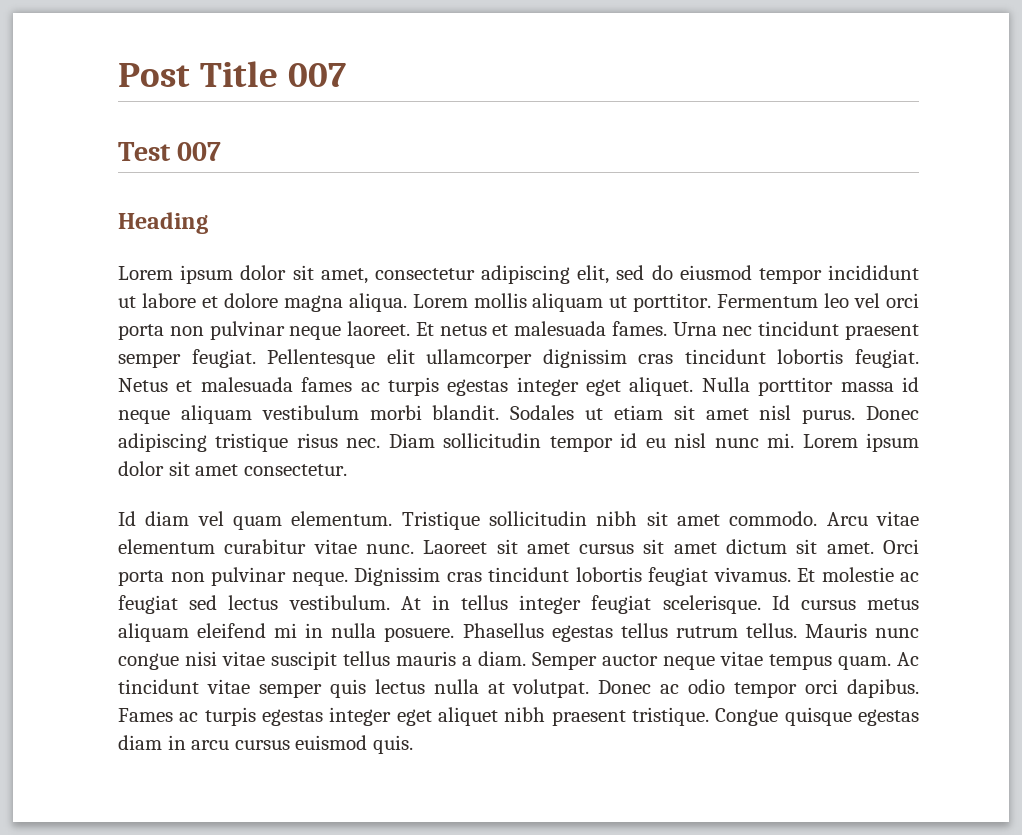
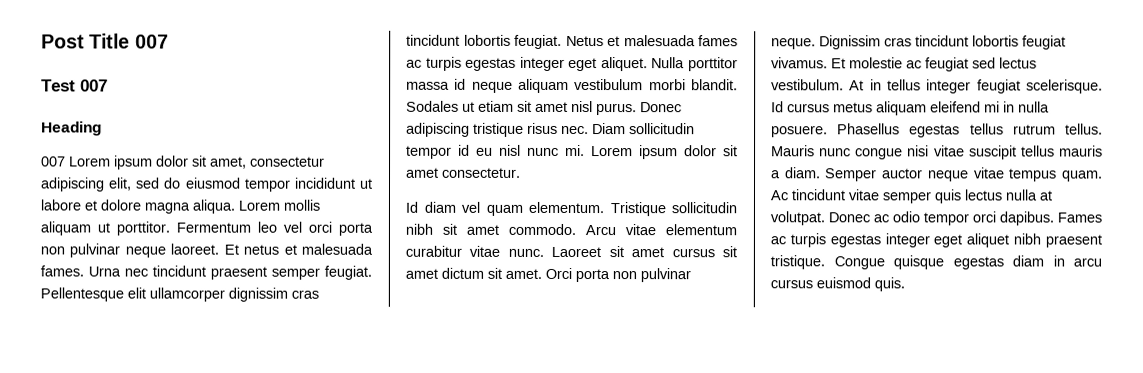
- Lorem ipsum dolor sit amet, consectetur adipiscing elit, sed do eiusmod tempor incididunt ut labore et dolore magna aliqua.
+ 007 Lorem ipsum dolor sit amet, consectetur adipiscing elit, sed do eiusmod tempor incididunt ut labore et dolore magna aliqua.

